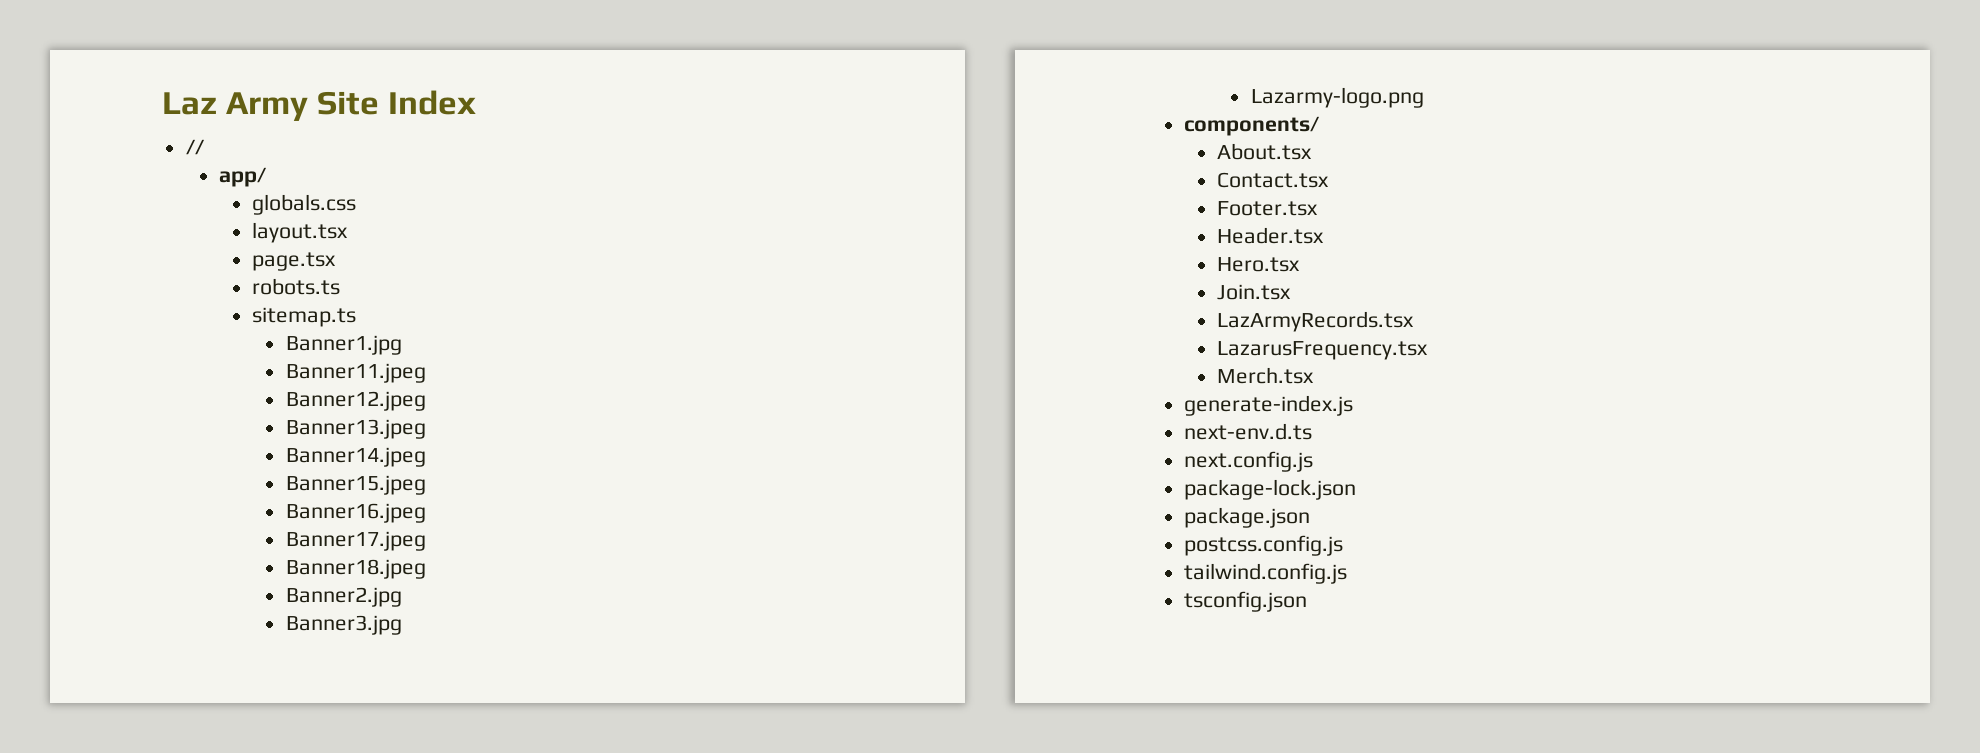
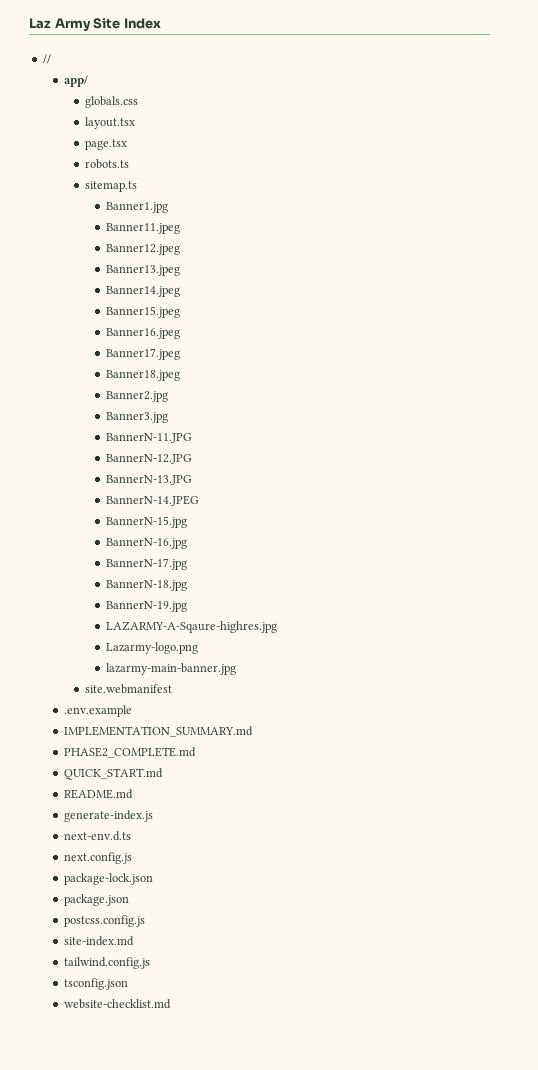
+ BannerN-11.JPG
+ BannerN-12.JPG
+ BannerN-13.JPG
+ BannerN-14.JPEG
+ BannerN-15.jpg
+ BannerN-16.jpg
+ BannerN-17.jpg
+ BannerN-18.jpg
+ BannerN-19.jpg
+ LAZARMY-A-Sqaure-highres.jpg
  Lazarmy-logo.png
- components/
- About.tsx
- Contact.tsx
- Footer.tsx
- Header.tsx
- Hero.tsx
- Join.tsx
- LazArmyRecords.tsx
- LazarusFrequency.tsx
- Merch.tsx
+ lazarmy-main-banner.jpg
+ site.webmanifest
+ .env.example
+ IMPLEMENTATION_SUMMARY.md
+ PHASE2_COMPLETE.md
+ QUICK_START.md
+ README.md
+ site-index.md
+ website-checklist.md

